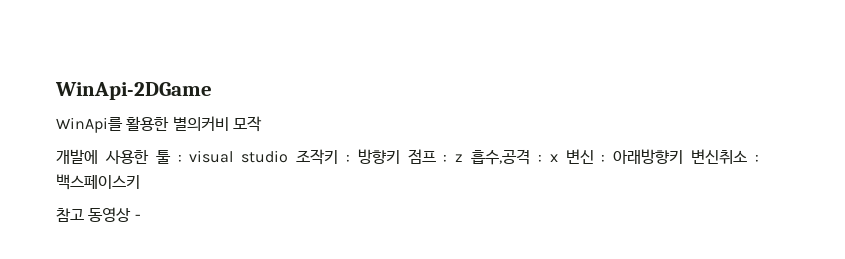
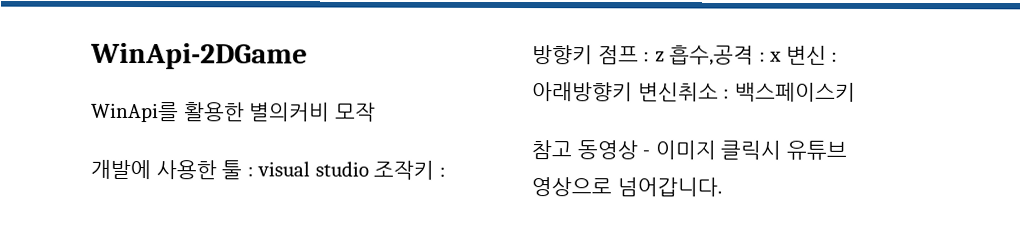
- 참고 동영상 -
+ 참고 동영상 - 이미지 클릭시 유튜브 영상으로 넘어갑니다.

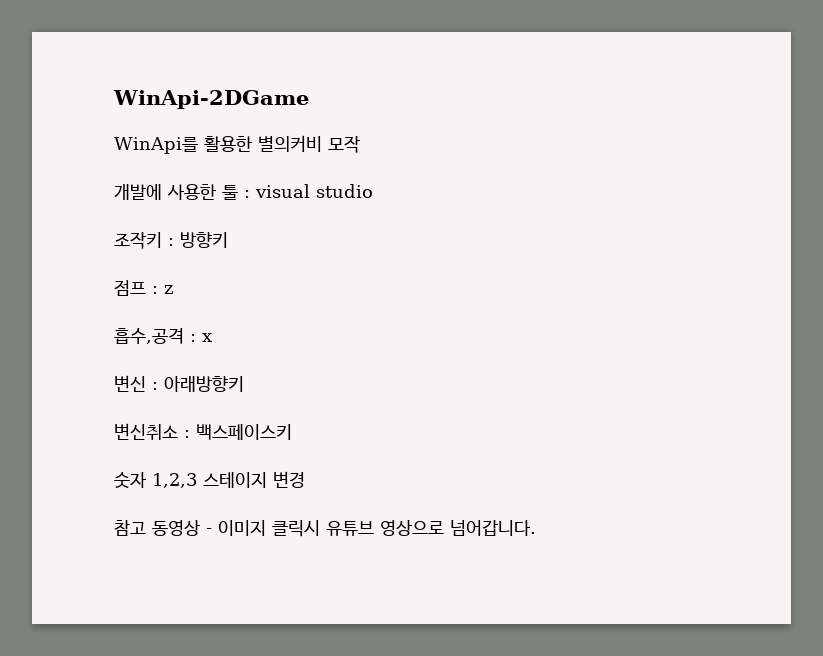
- 개발에 사용한 툴 : visual studio 조작키 : 방향키 점프 : z 흡수,공격 : x 변신 : 아래방향키 변신취소 : 백스페이스키
+ 개발에 사용한 툴 : visual studio
+ 조작키 : 방향키
+ 점프 : z
+ 흡수,공격 : x
+ 변신 : 아래방향키
+ 변신취소 : 백스페이스키
+ 숫자 1,2,3 스테이지 변경

